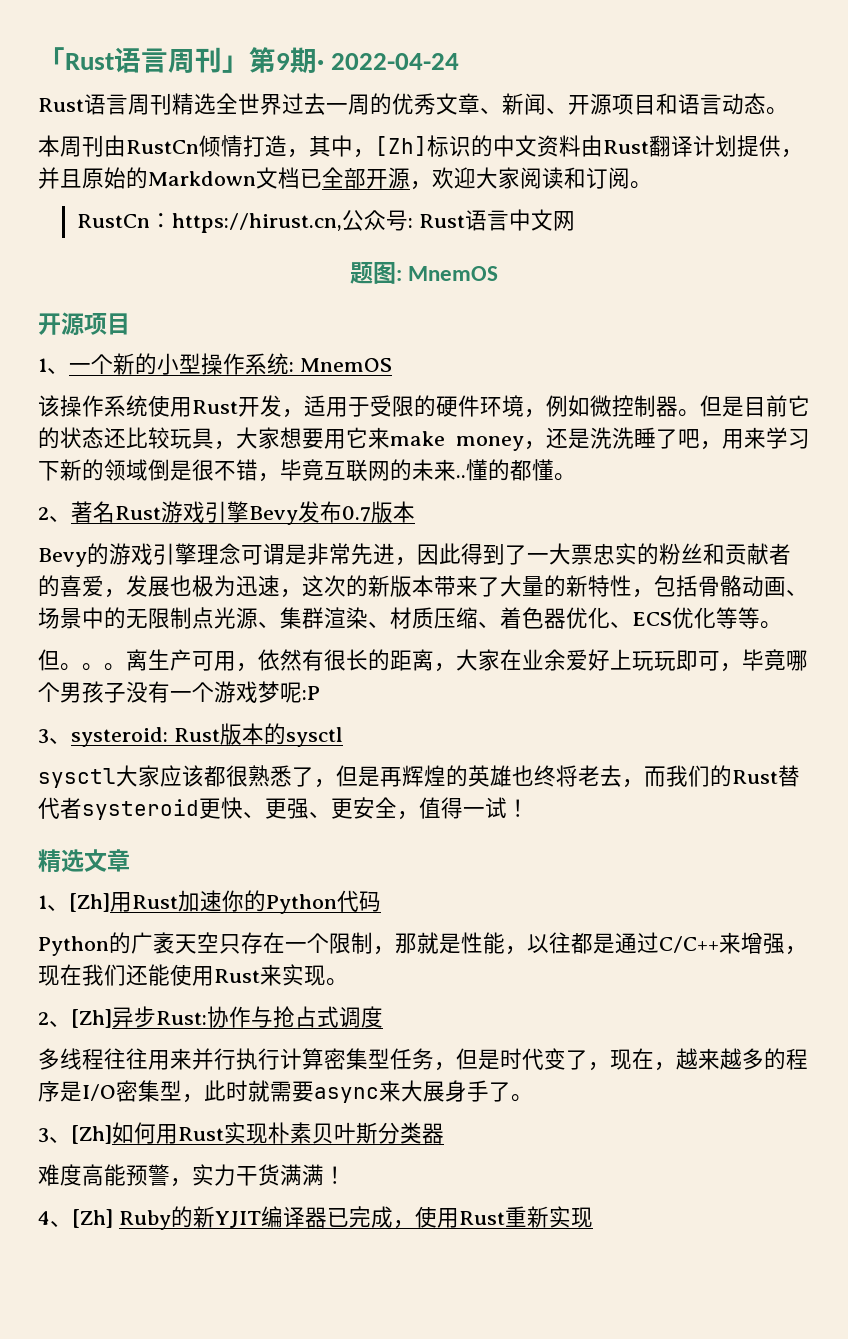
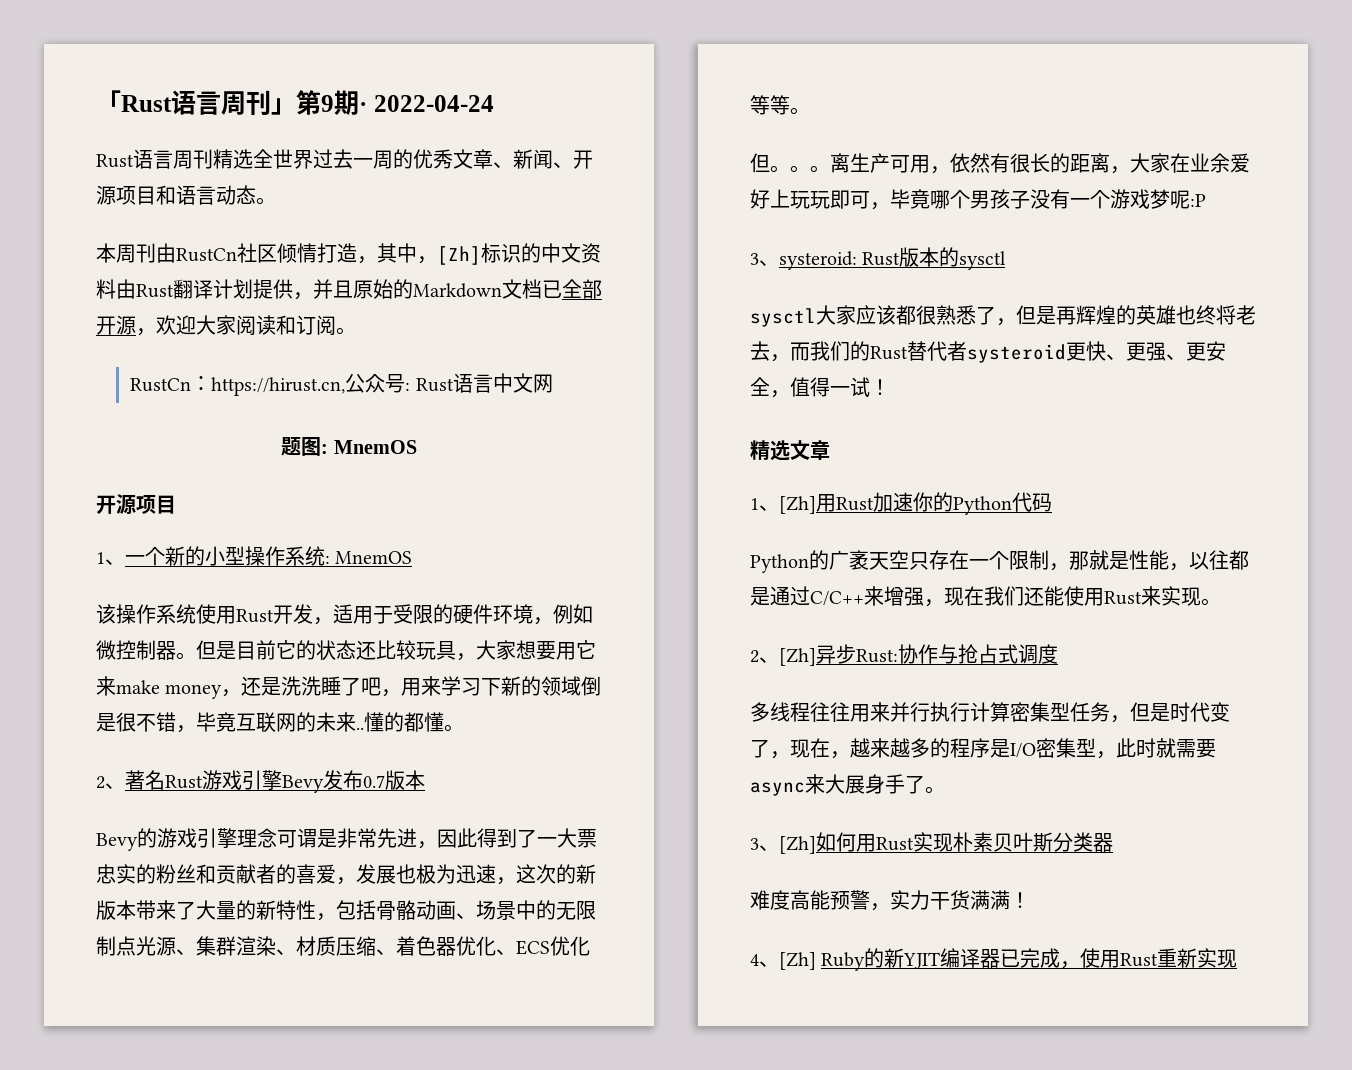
- 本周刊由RustCn倾情打造，其中，[Zh]标识的中文资料由Rust翻译计划提供，并且原始的Markdown文档已全部开源，欢迎大家阅读和订阅。
+ 本周刊由RustCn社区倾情打造，其中，[Zh]标识的中文资料由Rust翻译计划提供，并且原始的Markdown文档已全部开源，欢迎大家阅读和订阅。

